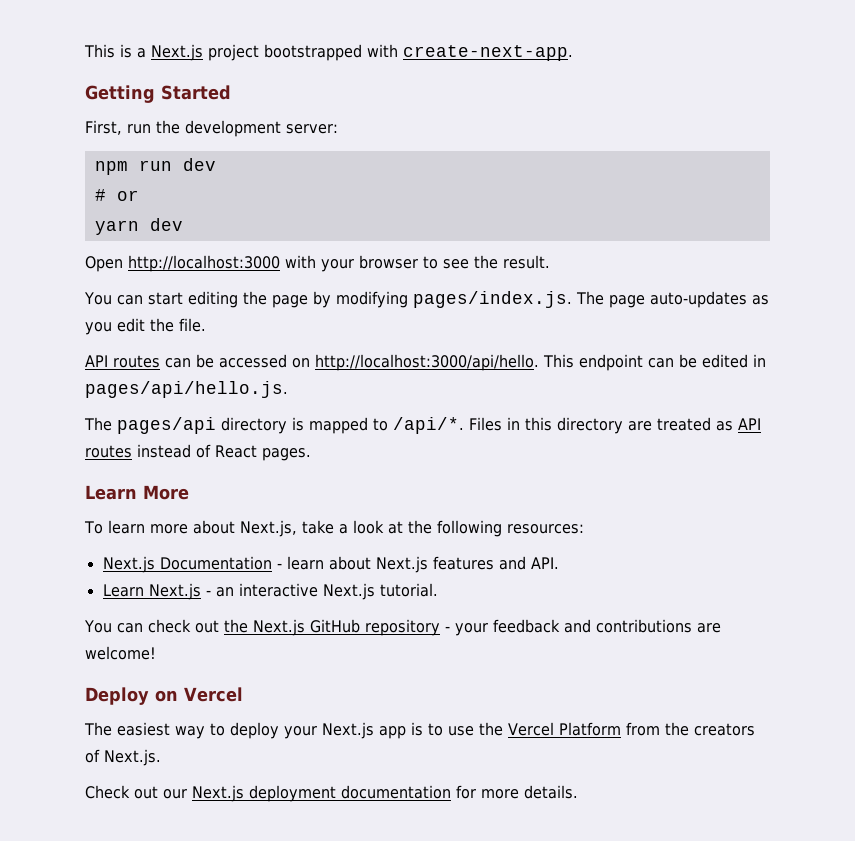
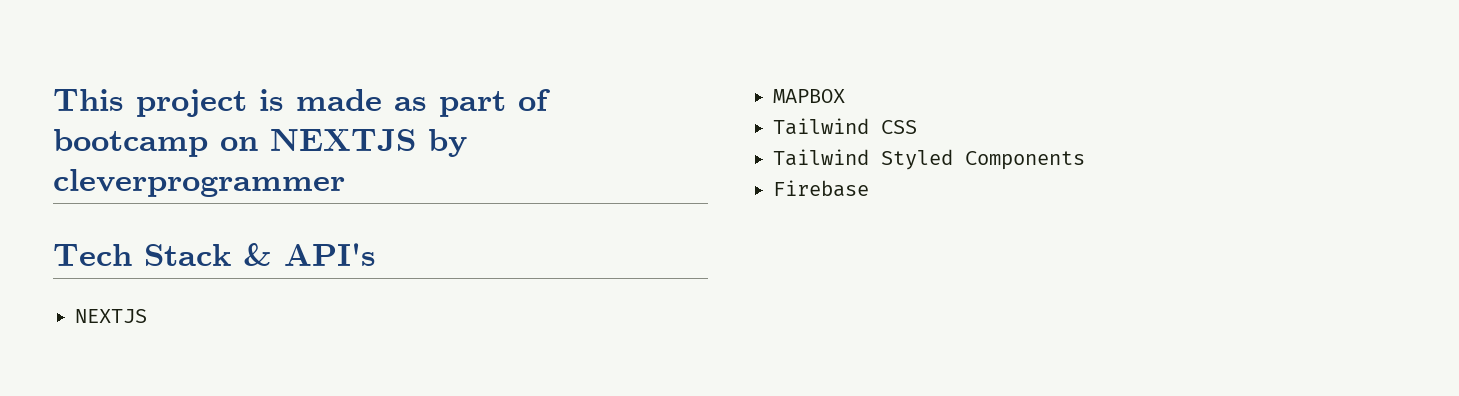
- This is a Next.js project bootstrapped with create-next-app.
- Getting Started
- First, run the development server:
- npm run dev
- # or
- yarn dev
- Open http://localhost:3000 with your browser to see the result.
- You can start editing the page by modifying pages/index.js. The page auto-updates as you edit the file.
- API routes can be accessed on http://localhost:3000/api/hello. This endpoint can be edited in pages/api/hello.js.
- The pages/api directory is mapped to /api/*. Files in this directory are treated as API routes instead of React pages.
- Learn More
- To learn more about Next.js, take a look at the following resources:
- Next.js Documentation - learn about Next.js features and API.
- Learn Next.js - an interactive Next.js tutorial.
- You can check out the Next.js GitHub repository - your feedback and contributions are welcome!
- Deploy on Vercel
- The easiest way to deploy your Next.js app is to use the Vercel Platform from the creators of Next.js.
- Check out our Next.js deployment documentation for more details.
+ This project is made as part of bootcamp on NEXTJS by cleverprogrammer
+ Tech Stack & API's
+ NEXTJS
+ MAPBOX
+ Tailwind CSS
+ Tailwind Styled Components
+ Firebase

